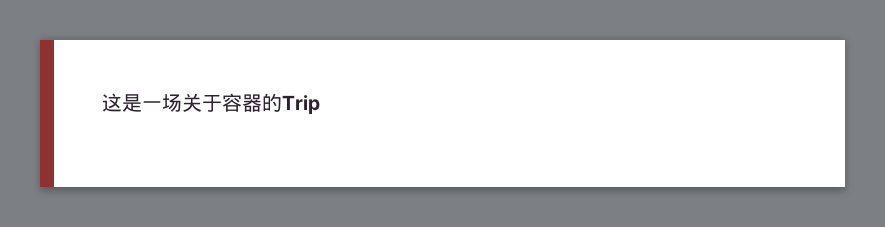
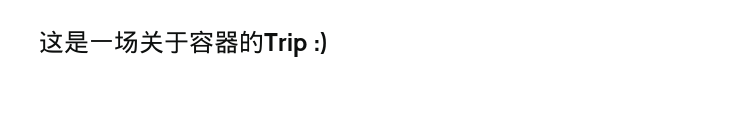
- 这是一场关于容器的Trip
+ 这是一场关于容器的Trip :)

